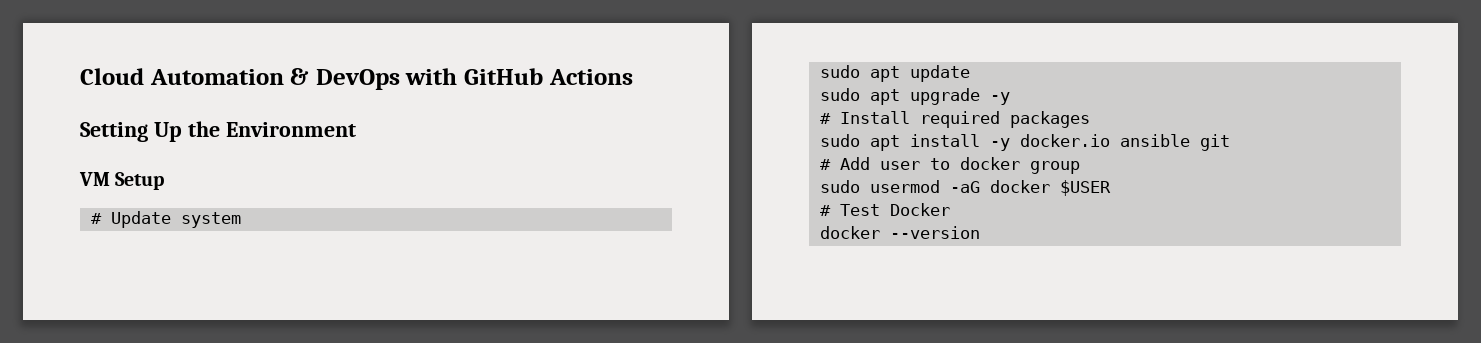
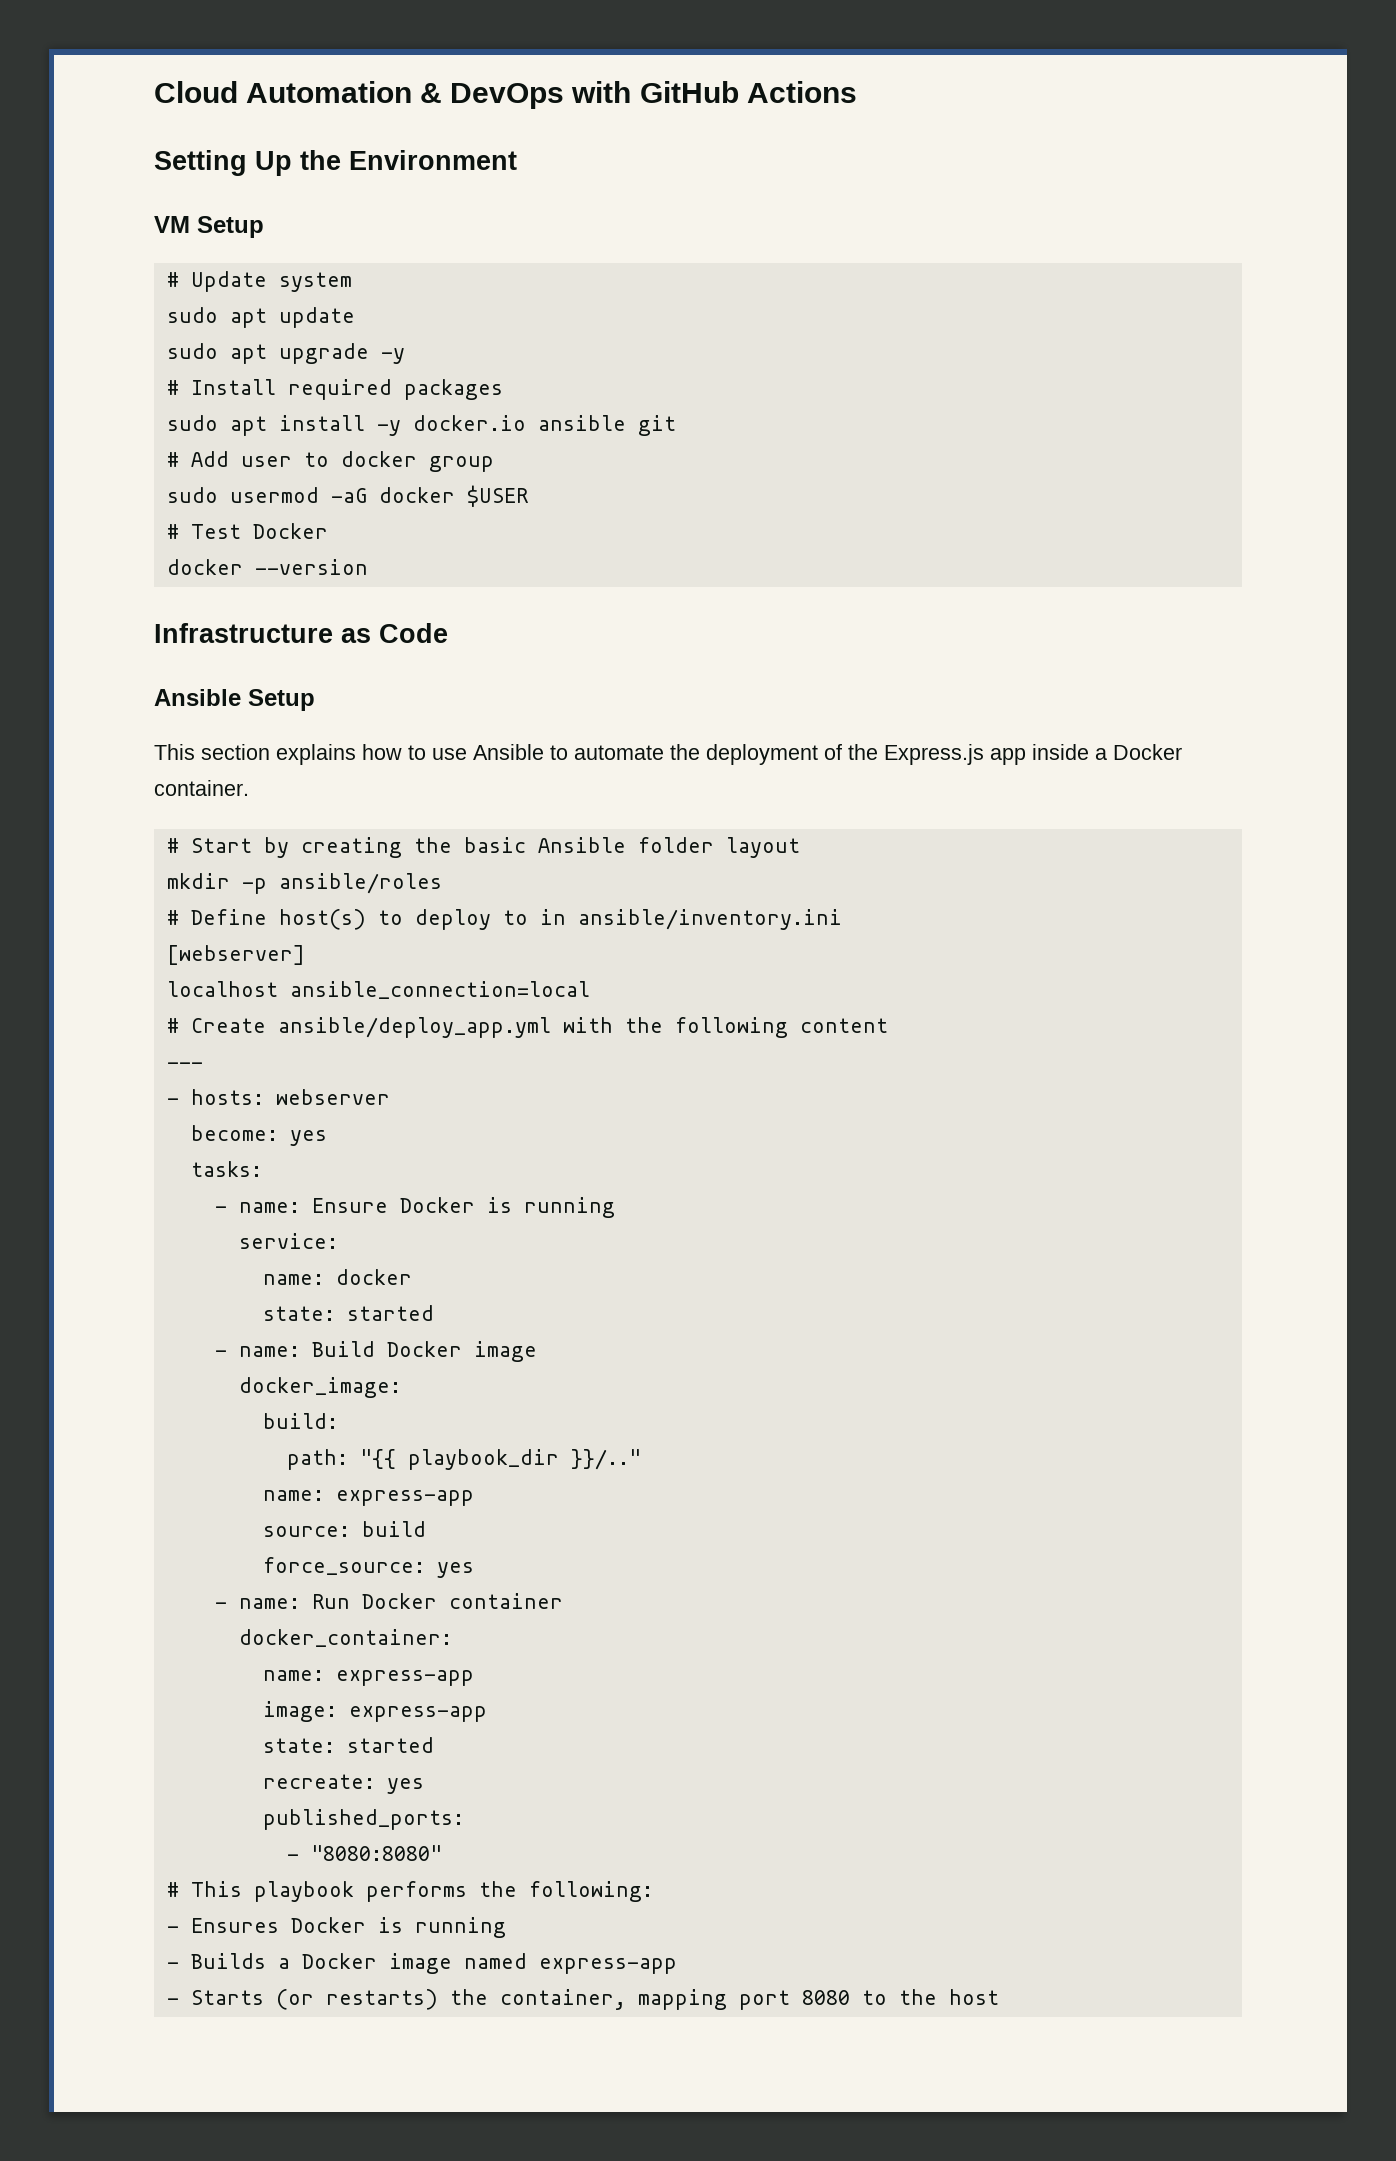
+ Infrastructure as Code
+ Ansible Setup
+ This section explains how to use Ansible to automate the deployment of the Express.js app inside a Docker container.
+ # Start by creating the basic Ansible folder layout
+ mkdir -p ansible/roles
+ # Define host(s) to deploy to in ansible/inventory.ini
+ [webserver]
+ localhost ansible_connection=local
+ # Create ansible/deploy_app.yml with the following content
+ ---
+ - hosts: webserver
+ become: yes
+ tasks:
+ - name: Ensure Docker is running
+ service:
+ name: docker
+ state: started
+ - name: Build Docker image
+ docker_image:
+ build:
+ path: "{{ playbook_dir }}/.."
+ name: express-app
+ source: build
+ force_source: yes
+ - name: Run Docker container
+ docker_container:
+ name: express-app
+ image: express-app
+ state: started
+ recreate: yes
+ published_ports:
+ - "8080:8080"
+ # This playbook performs the following:
+ - Ensures Docker is running
+ - Builds a Docker image named express-app
+ - Starts (or restarts) the container, mapping port 8080 to the host

